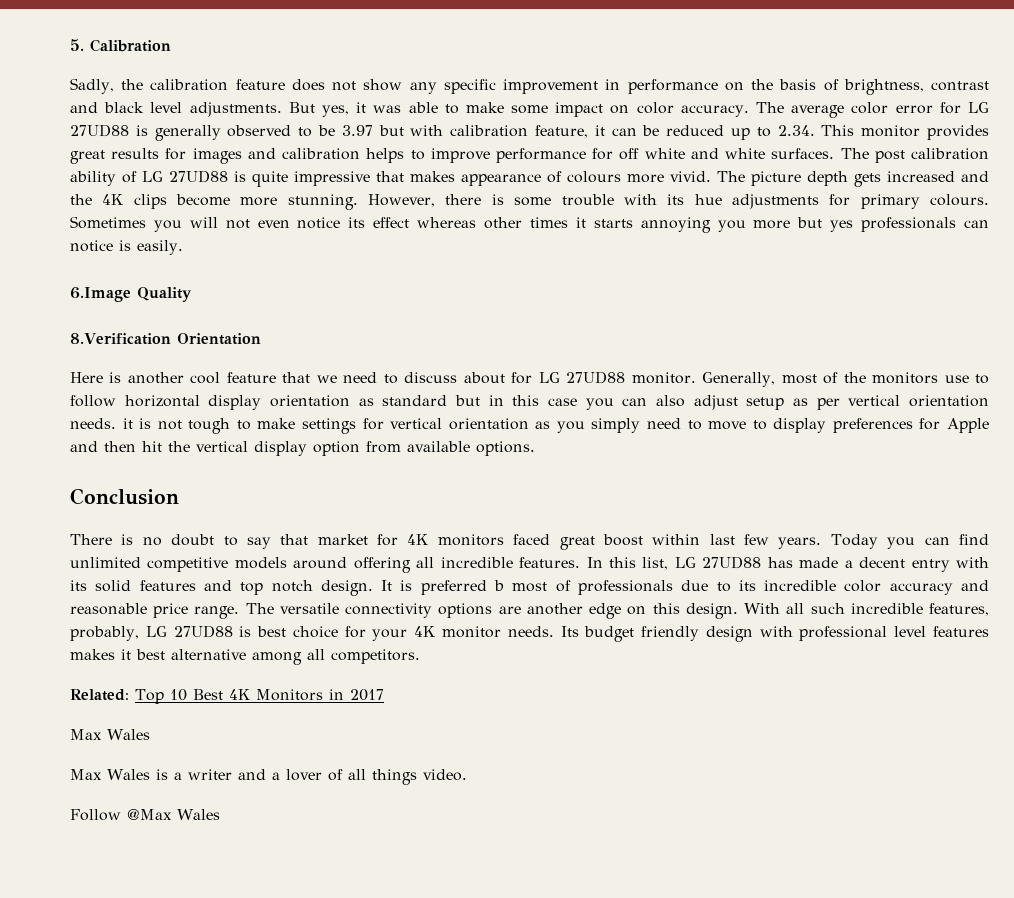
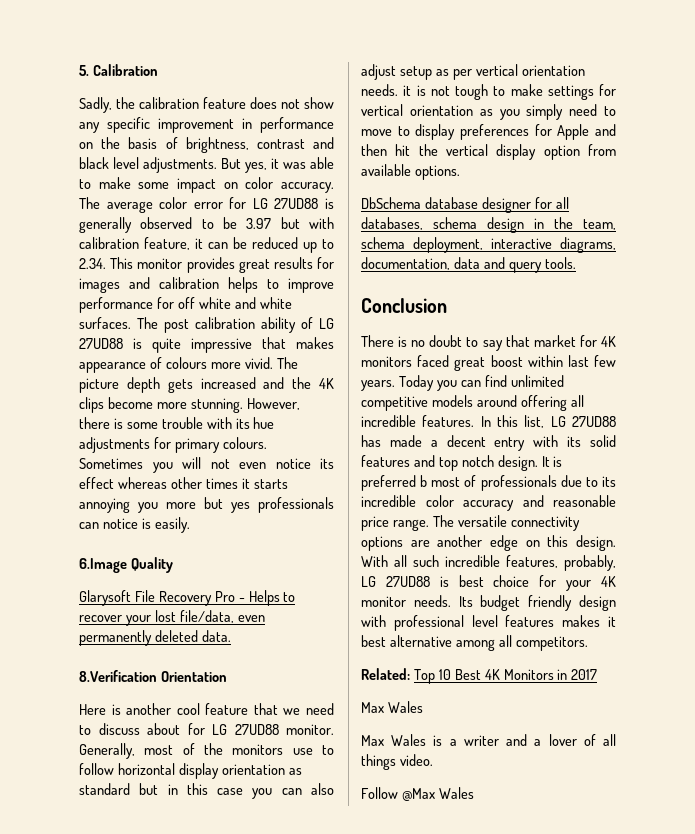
+ Glarysoft File Recovery Pro - Helps to recover your lost file/data, even permanently deleted data.
+ DbSchema database designer for all databases, schema design in the team, schema deployment, interactive diagrams, documentation, data and query tools.

